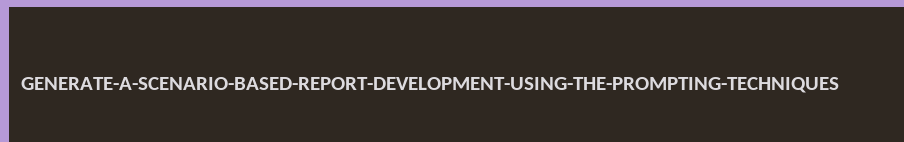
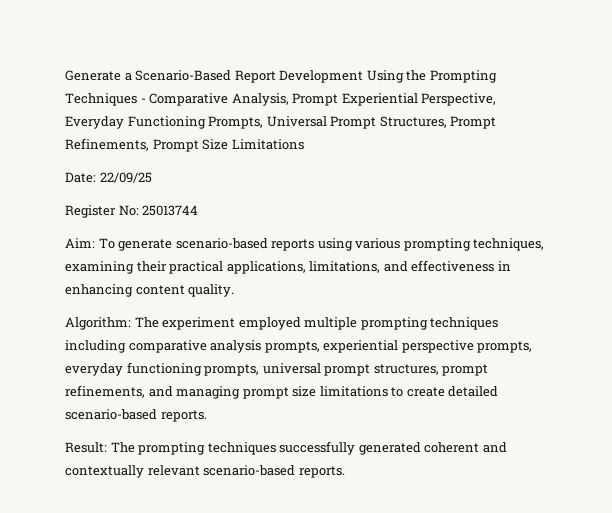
- GENERATE-A-SCENARIO-BASED-REPORT-DEVELOPMENT-USING-THE-PROMPTING-TECHNIQUES
+ Generate a Scenario-Based Report Development Using the Prompting Techniques - Comparative Analysis, Prompt Experiential Perspective, Everyday Functioning Prompts, Universal Prompt Structures, Prompt Refinements, Prompt Size Limitations
+ Date: 22/09/25
+ Register No: 25013744
+ Aim: To generate scenario-based reports using various prompting techniques, examining their practical applications, limitations, and effectiveness in enhancing content quality.
+ Algorithm: The experiment employed multiple prompting techniques including comparative analysis prompts, experiential perspective prompts, everyday functioning prompts, universal prompt structures, prompt refinements, and managing prompt size limitations to create detailed scenario-based reports.
+ Result: The prompting techniques successfully generated coherent and contextually relevant scenario-based reports.

